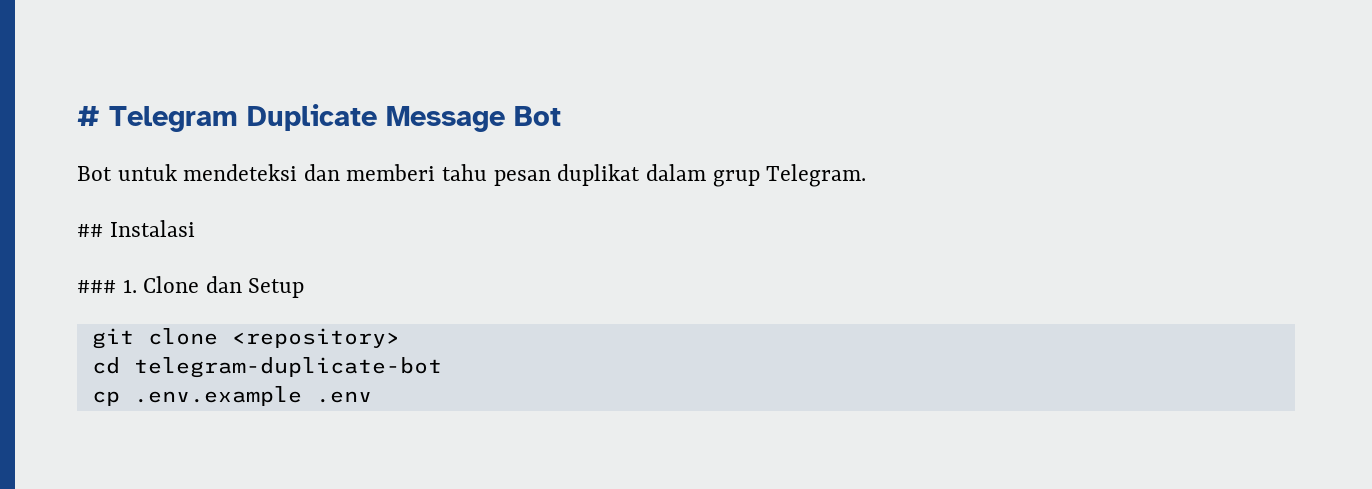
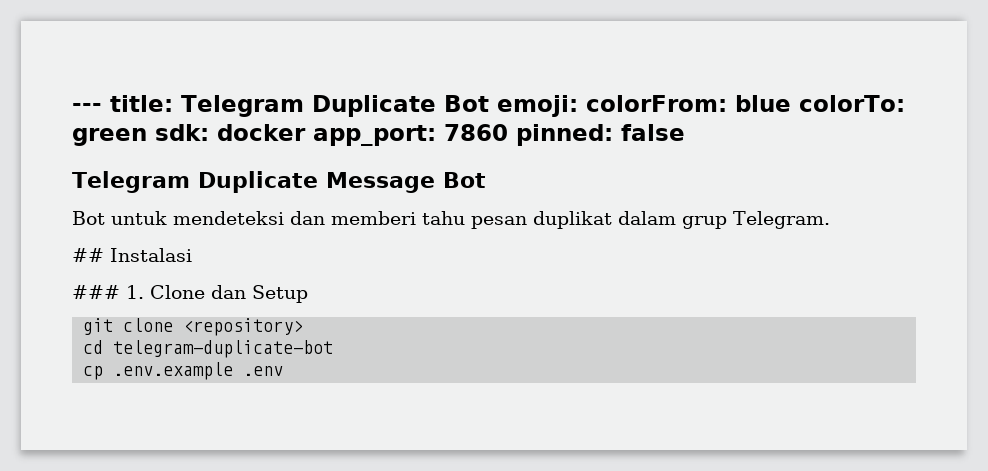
- # Telegram Duplicate Message Bot
+ --- title: Telegram Duplicate Bot emoji: colorFrom: blue colorTo: green sdk: docker app_port: 7860 pinned: false
+ Telegram Duplicate Message Bot

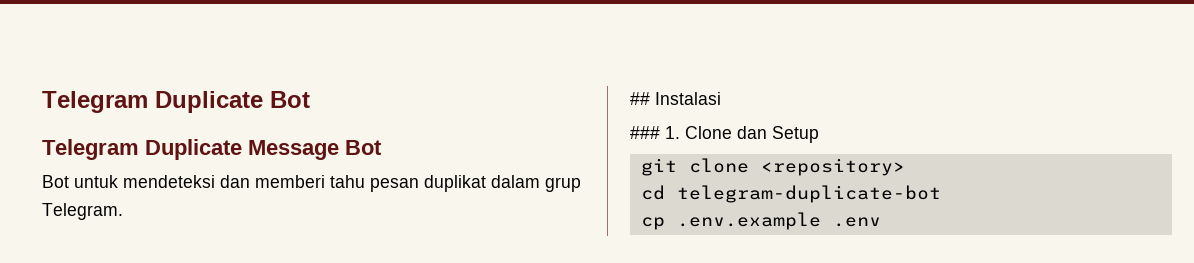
- --- title: Telegram Duplicate Bot emoji: colorFrom: blue colorTo: green sdk: docker app_port: 7860 pinned: false
+ Telegram Duplicate Bot

